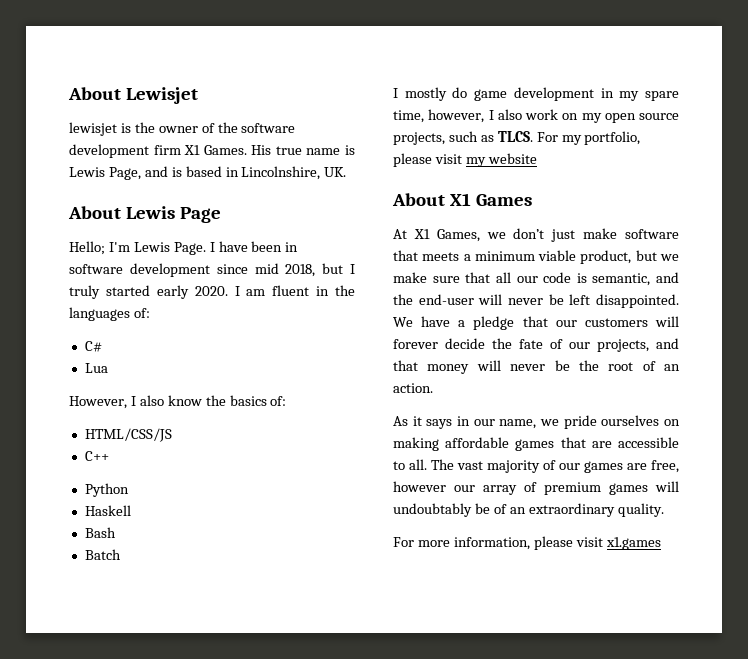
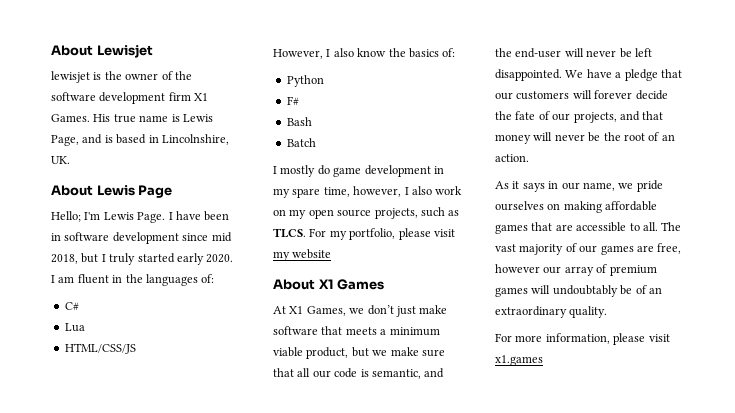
+ HTML/CSS/JS
- HTML/CSS/JS
- C++
- Haskell
+ F#

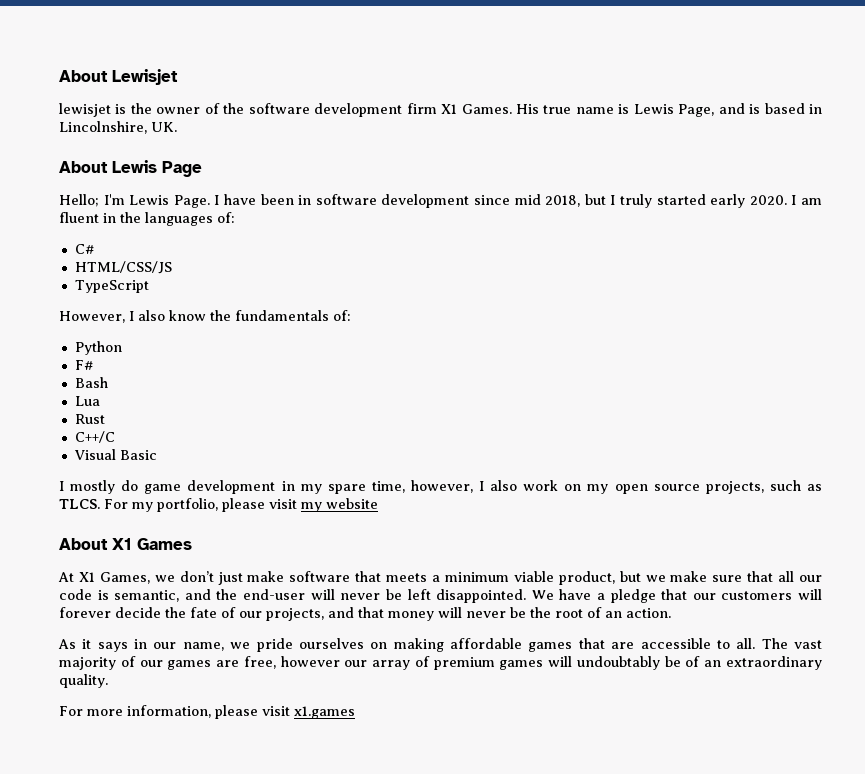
- Lua
  HTML/CSS/JS
+ TypeScript
- However, I also know the basics of:
+ However, I also know the fundamentals of:
- Batch
+ Lua
+ Rust
+ C++/C
+ Visual Basic

